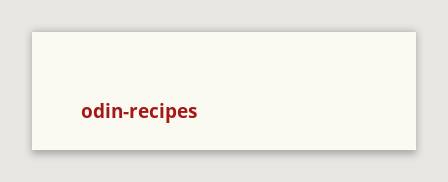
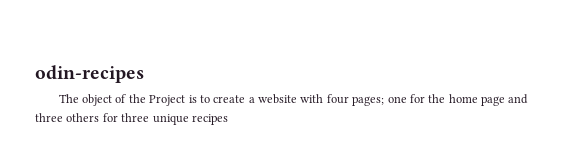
+ The object of the Project is to create a website with four pages; one for the home page and three others for three unique recipes

